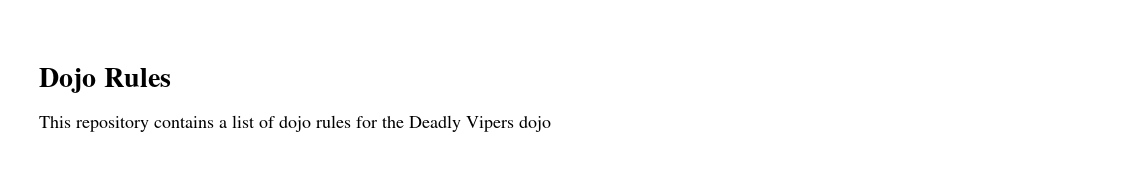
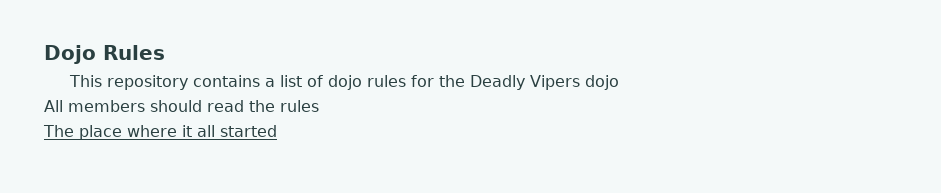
+ All members should read the rules
+ The place where it all started

